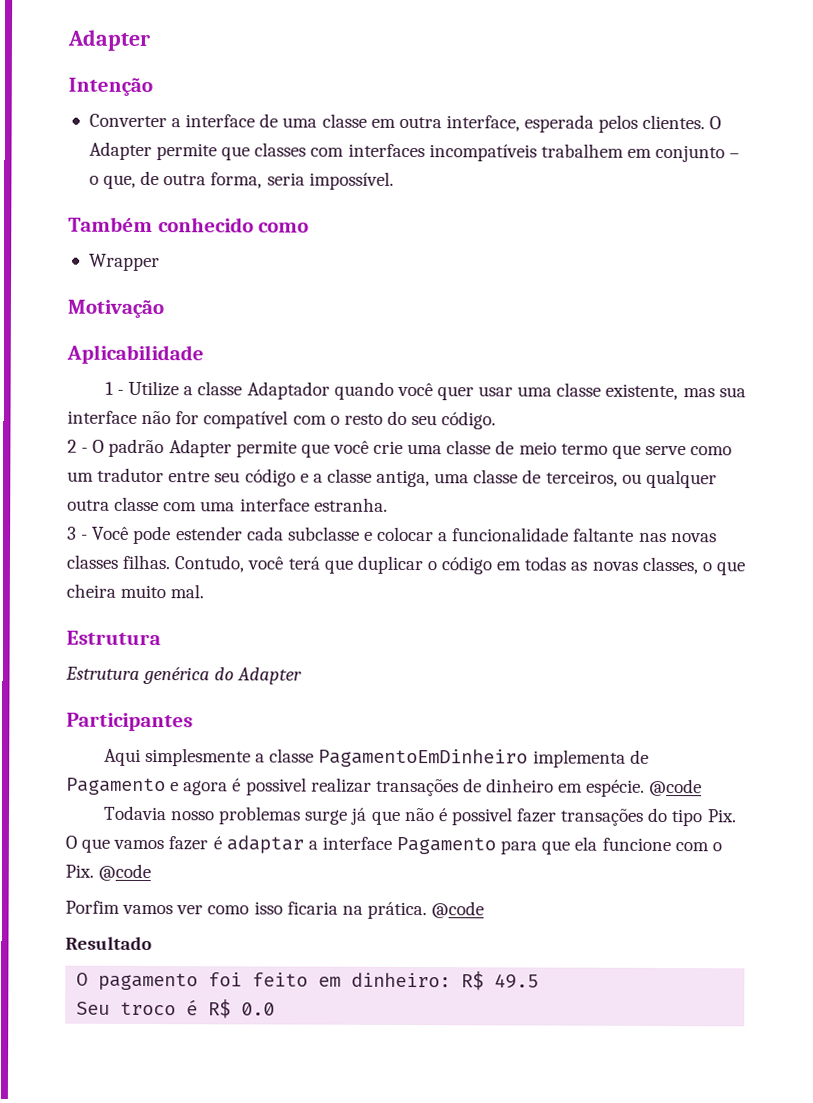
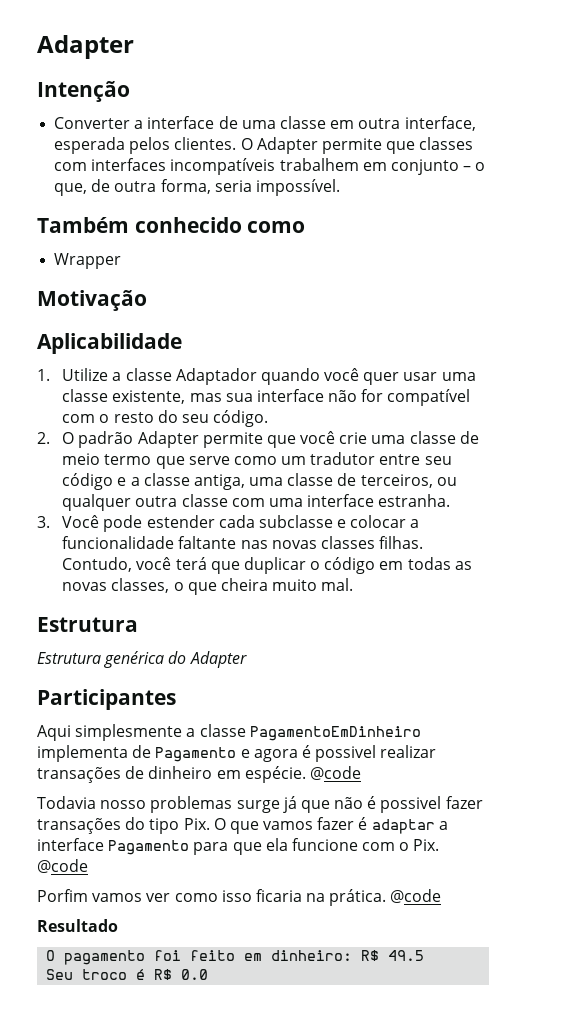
- 1 - Utilize a classe Adaptador quando você quer usar uma classe existente, mas sua interface não for compatível com o resto do seu código.
+ 1. Utilize a classe Adaptador quando você quer usar uma classe existente, mas sua interface não for compatível com o resto do seu código.
- 2 - O padrão Adapter permite que você crie uma classe de meio termo que serve como um tradutor entre seu código e a classe antiga, uma classe de terceiros, ou qualquer outra classe com uma interface estranha.
+ 2. O padrão Adapter permite que você crie uma classe de meio termo que serve como um tradutor entre seu código e a classe antiga, uma classe de terceiros, ou qualquer outra classe com uma interface estranha.
- 3 - Você pode estender cada subclasse e colocar a funcionalidade faltante nas novas classes filhas.
+ 3. Você pode estender cada subclasse e colocar a funcionalidade faltante nas novas classes filhas.

